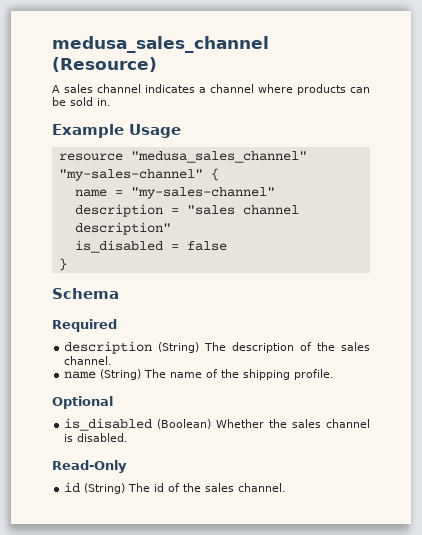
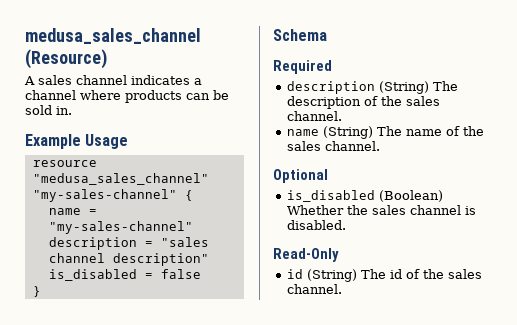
- name (String) The name of the shipping profile.
+ name (String) The name of the sales channel.

